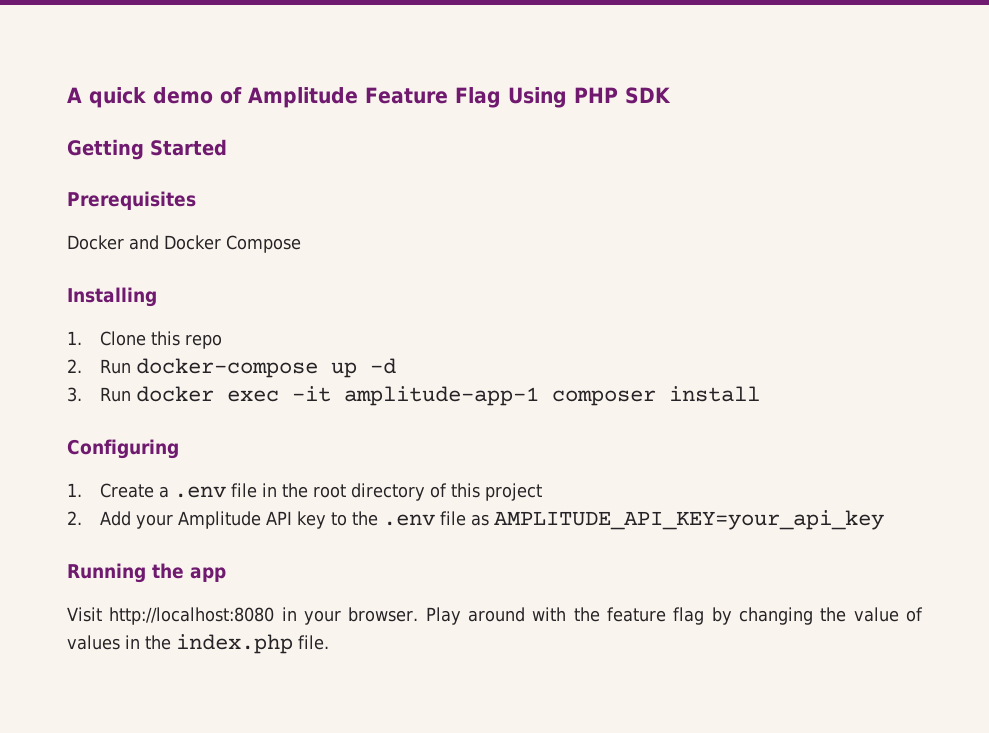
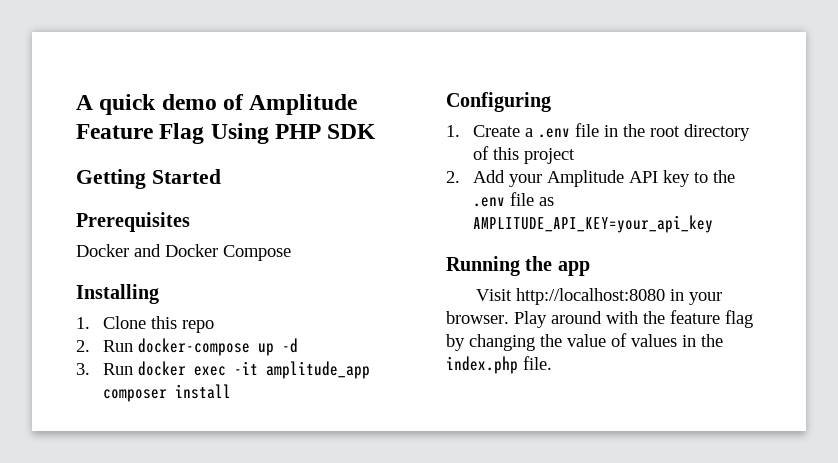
- 3. Run docker exec -it amplitude-app-1 composer install
+ 3. Run docker exec -it amplitude_app composer install

